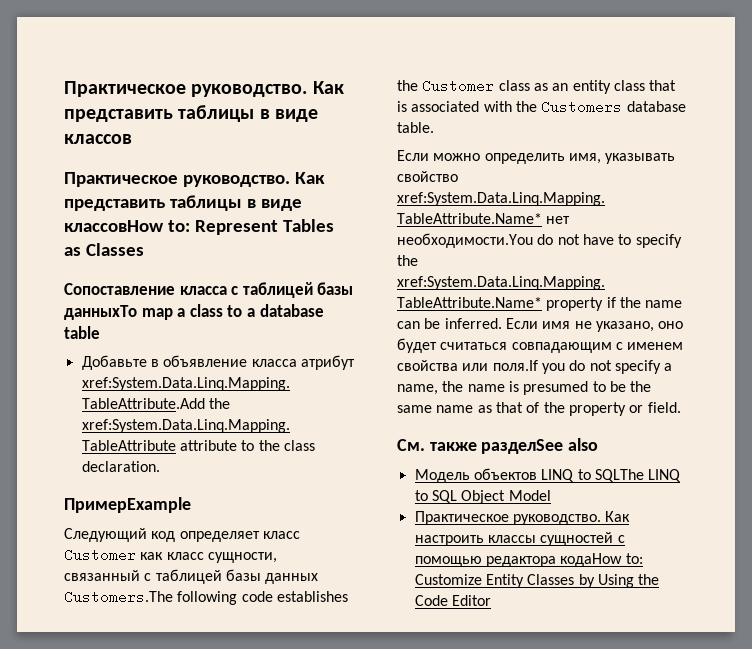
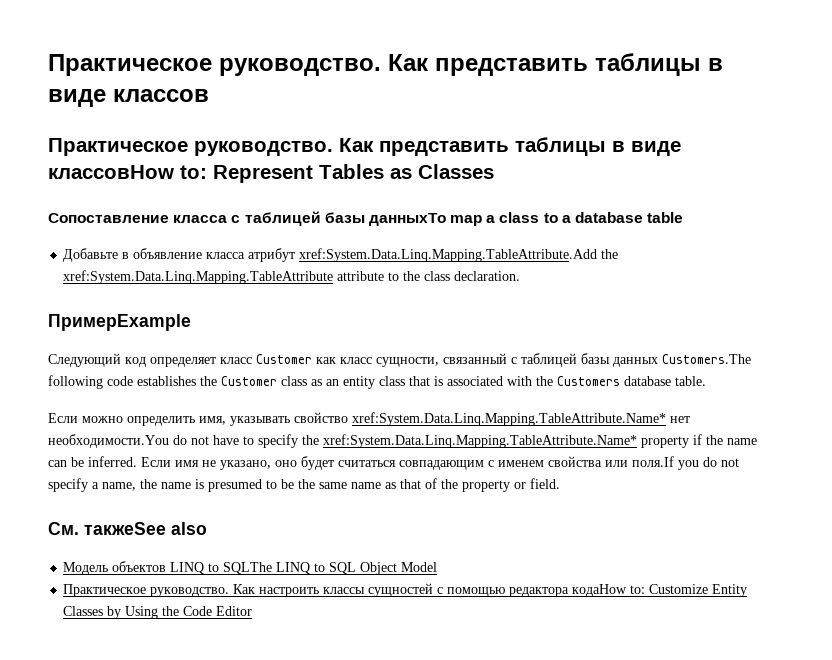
- См. также разделSee also
+ См. такжеSee also

